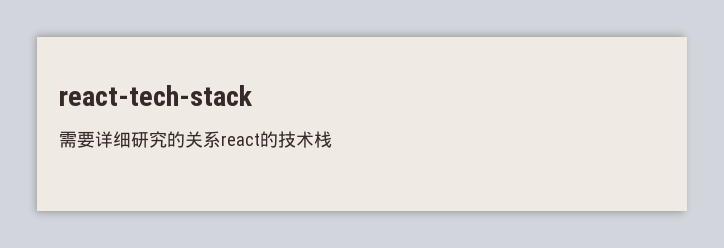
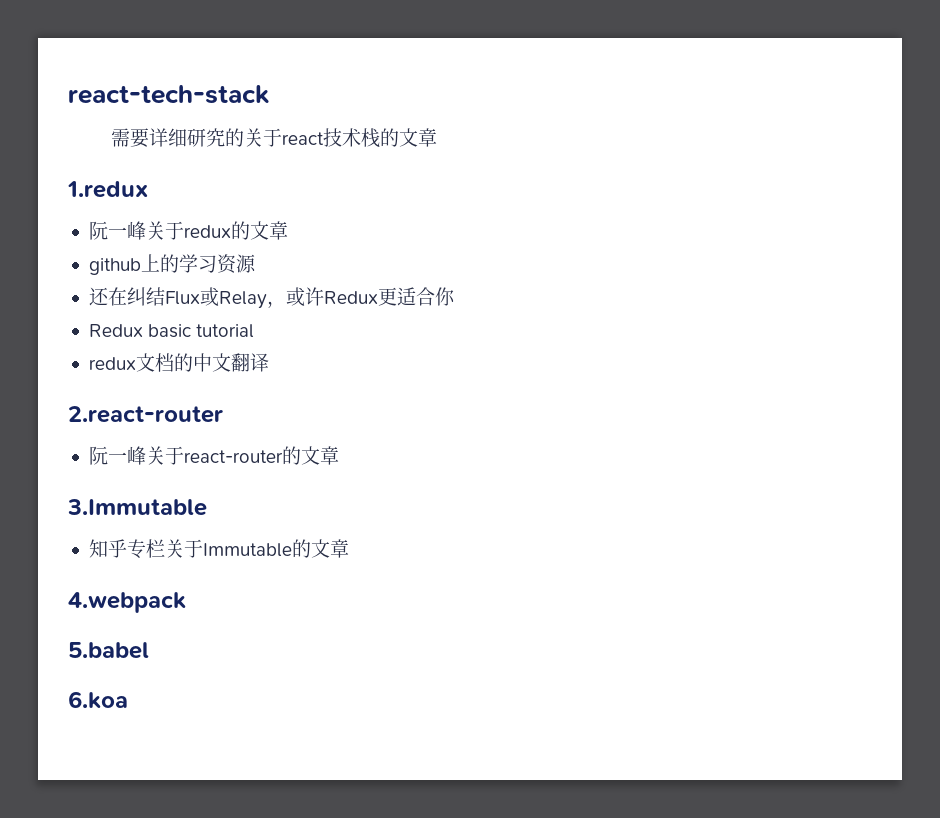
- 需要详细研究的关系react的技术栈
+ 需要详细研究的关于react技术栈的文章
+ 1.redux
+ 阮一峰关于redux的文章
+ github上的学习资源
+ 还在纠结Flux或Relay，或许Redux更适合你
+ Redux basic tutorial
+ redux文档的中文翻译
+ 2.react-router
+ 阮一峰关于react-router的文章
+ 3.Immutable
+ 知乎专栏关于Immutable的文章
+ 4.webpack
+ 5.babel
+ 6.koa

